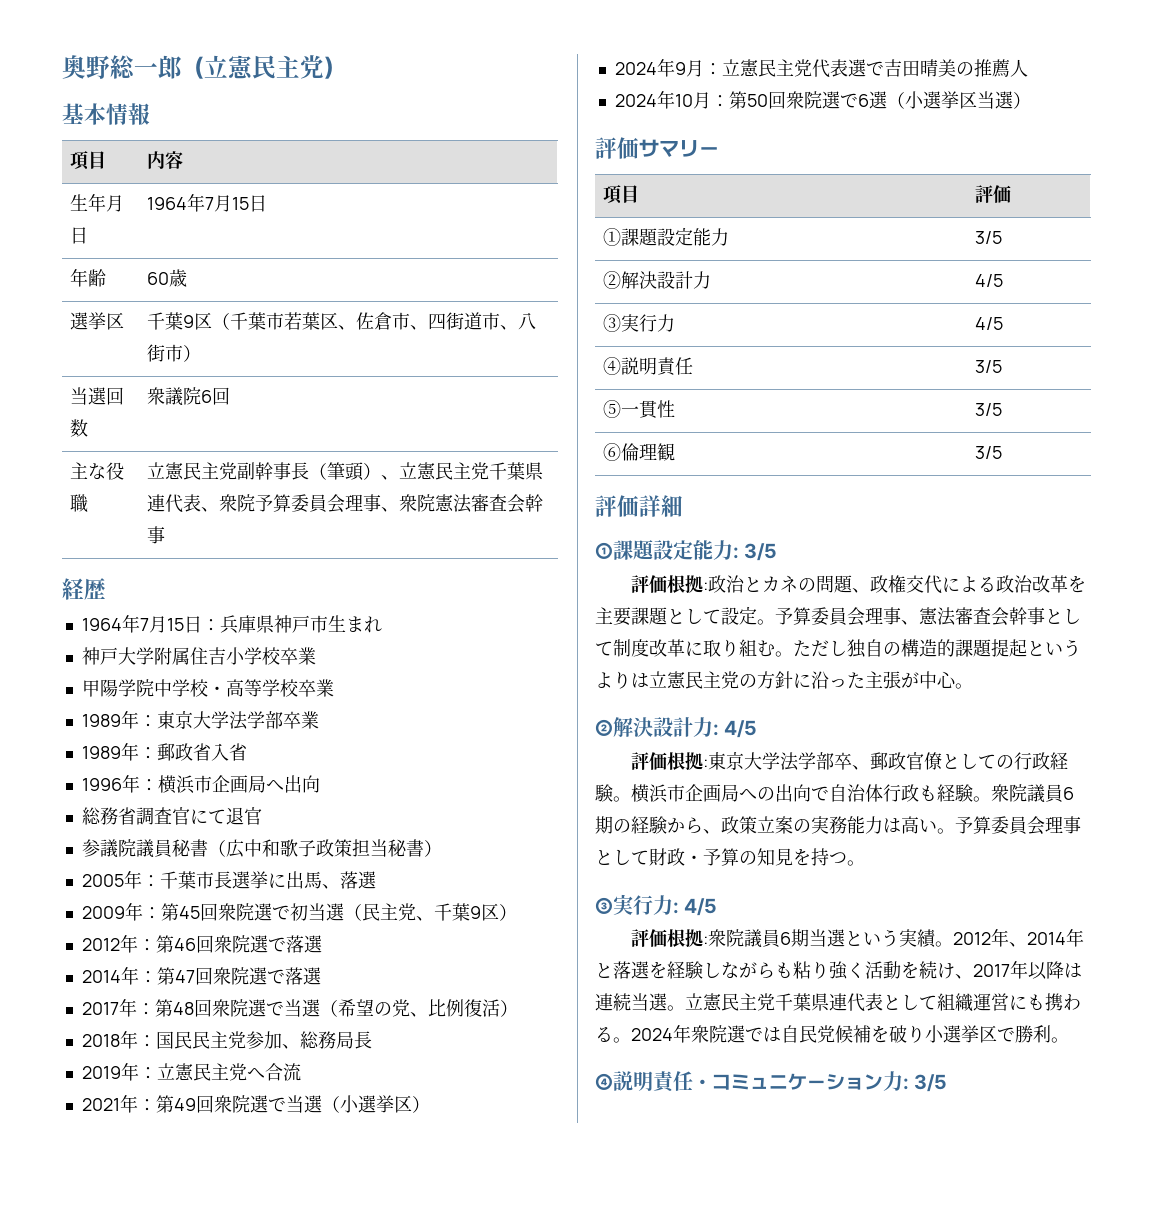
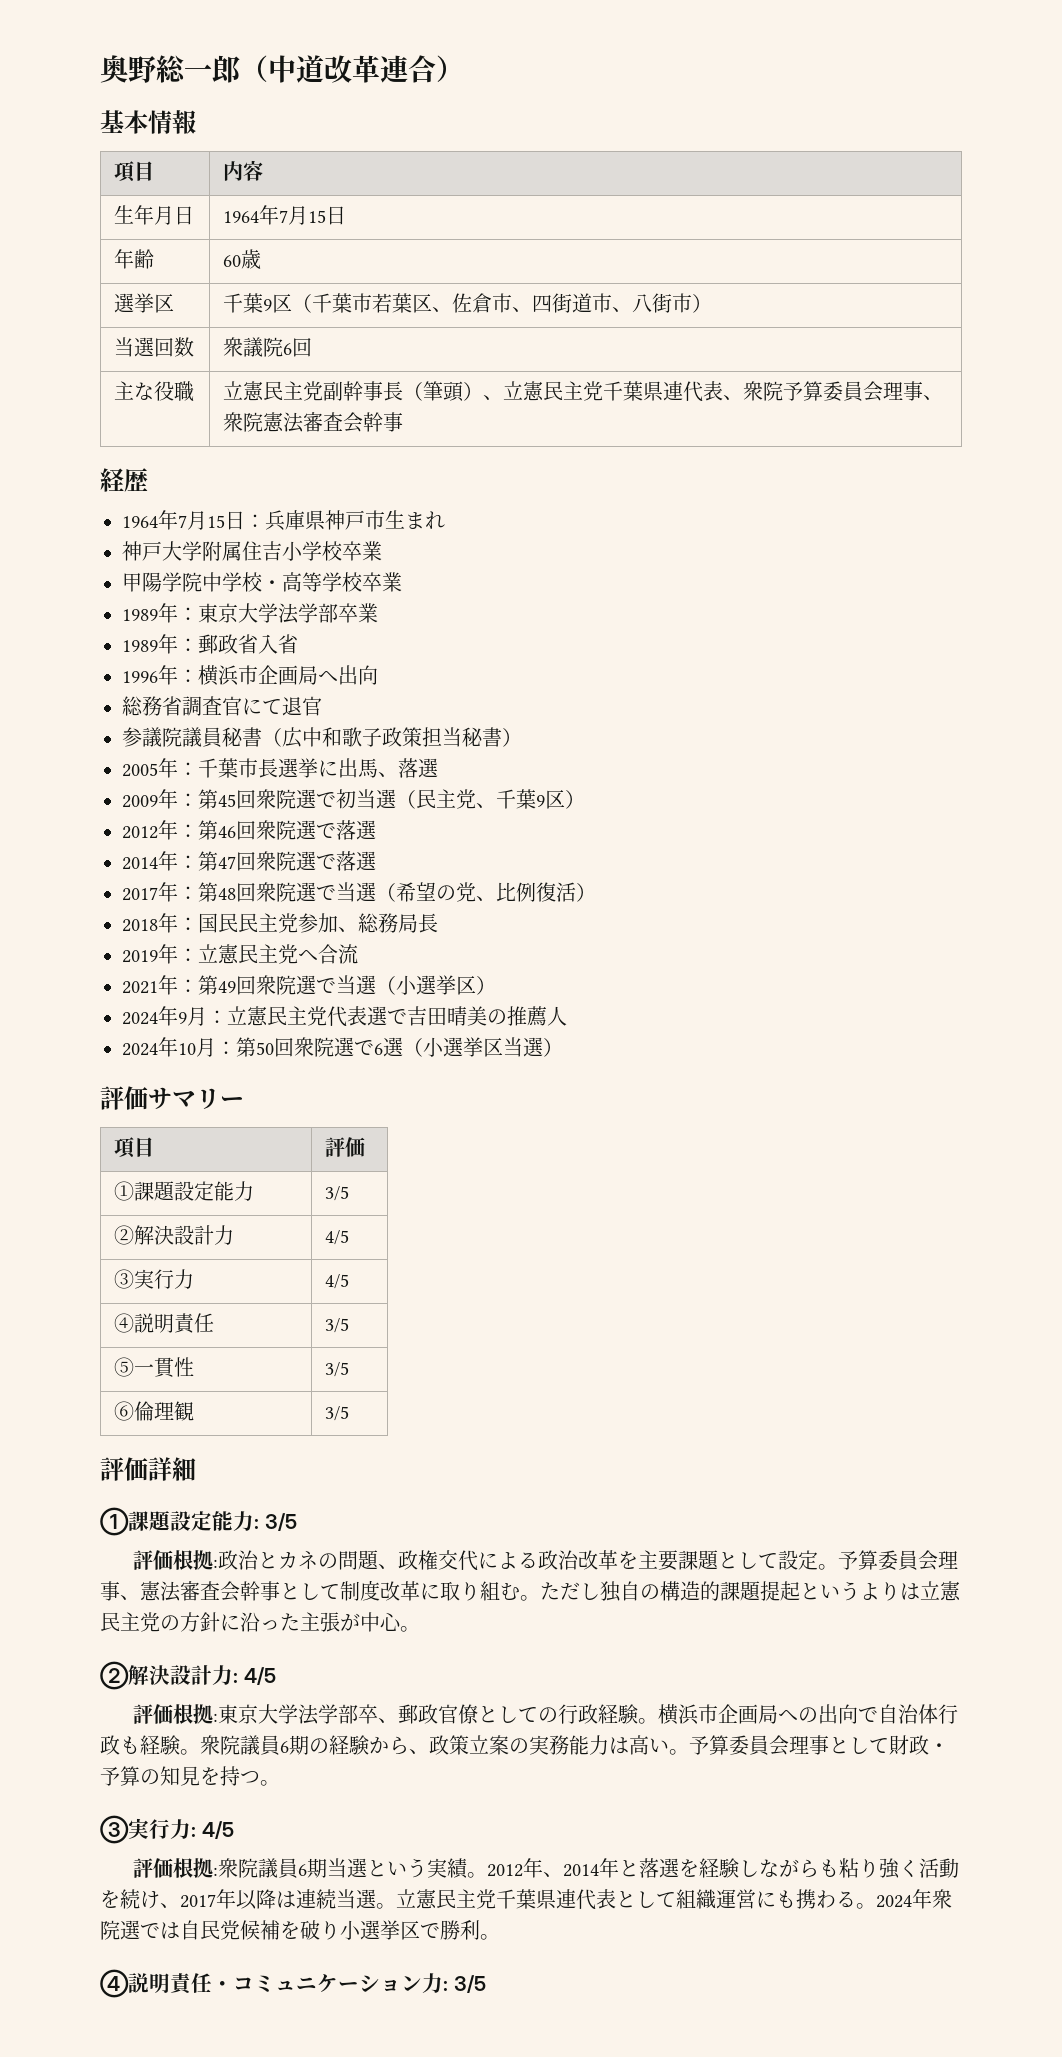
- 奥野総一郎（立憲民主党）
+ 奥野総一郎（中道改革連合）

